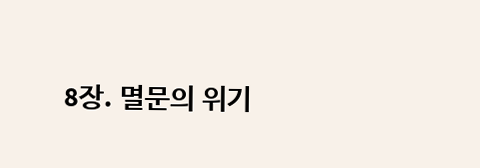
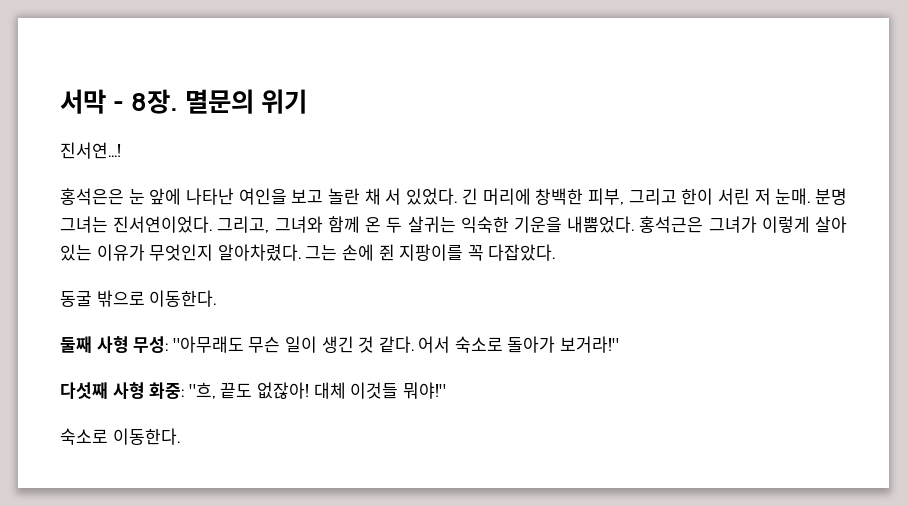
- 8장.
+ 서막 - 8장.
+ 진서연...!
+ 홍석은은 눈 앞에 나타난 여인을 보고 놀란 채 서 있었다. 긴 머리에 창백한 피부, 그리고 한이 서린 저 눈매. 분명 그녀는 진서연이었다. 그리고, 그녀와 함께 온 두 살귀는 익숙한 기운을 내뿜었다. 홍석근은 그녀가 이렇게 살아 있는 이유가 무엇인지 알아차렸다. 그는 손에 쥔 지팡이를 꼭 다잡았다.
+ 동굴 밖으로 이동한다.
+ 둘째 사형 무성: "아무래도 무슨 일이 생긴 것 같다. 어서 숙소로 돌아가 보거라!"
+ 다섯째 사형 화중: "흐, 끝도 없잖아! 대체 이것들 뭐야!"
+ 숙소로 이동한다.

